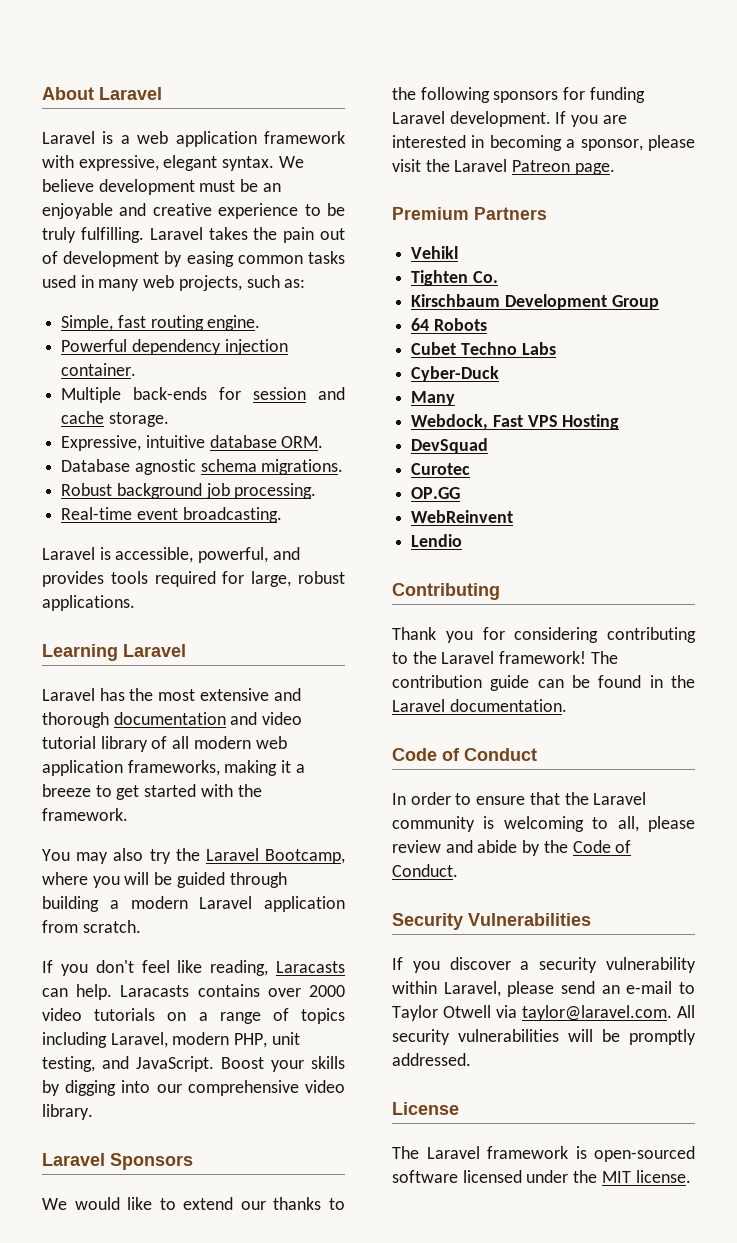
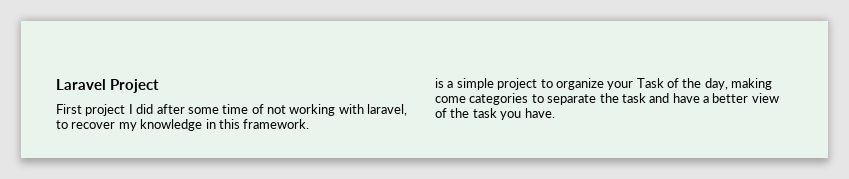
- About Laravel
- Laravel is a web application framework with expressive, elegant syntax. We believe development must be an enjoyable and creative experience to be truly fulfilling. Laravel takes the pain out of development by easing common tasks used in many web projects, such as:
- Simple, fast routing engine.
- Powerful dependency injection container.
- Multiple back-ends for session and cache storage.
- Expressive, intuitive database ORM.
- Database agnostic schema migrations.
- Robust background job processing.
- Real-time event broadcasting.
- Laravel is accessible, powerful, and provides tools required for large, robust applications.
- Learning Laravel
- Laravel has the most extensive and thorough documentation and video tutorial library of all modern web application frameworks, making it a breeze to get started with the framework.
- You may also try the Laravel Bootcamp, where you will be guided through building a modern Laravel application from scratch.
- If you don't feel like reading, Laracasts can help. Laracasts contains over 2000 video tutorials on a range of topics including Laravel, modern PHP, unit testing, and JavaScript. Boost your skills by digging into our comprehensive video library.
- Laravel Sponsors
- We would like to extend our thanks to the following sponsors for funding Laravel development. If you are interested in becoming a sponsor, please visit the Laravel Patreon page.
- Premium Partners
- Vehikl
- Tighten Co.
- Kirschbaum Development Group
- 64 Robots
- Cubet Techno Labs
- Cyber-Duck
- Many
- Webdock, Fast VPS Hosting
- DevSquad
- Curotec
- OP.GG
- WebReinvent
- Lendio
- Contributing
- Thank you for considering contributing to the Laravel framework! The contribution guide can be found in the Laravel documentation.
- Code of Conduct
- In order to ensure that the Laravel community is welcoming to all, please review and abide by the Code of Conduct.
- Security Vulnerabilities
- If you discover a security vulnerability within Laravel, please send an e-mail to Taylor Otwell via taylor@laravel.com. All security vulnerabilities will be promptly addressed.
- License
- The Laravel framework is open-sourced software licensed under the MIT license.
+ Laravel Project
+ First project I did after some time of not working with laravel, to recover my knowledge in this framework.
+ is a simple project to organize your Task of the day, making come categories to separate the task and have a better view of the task you have.

